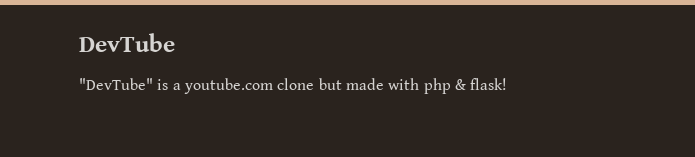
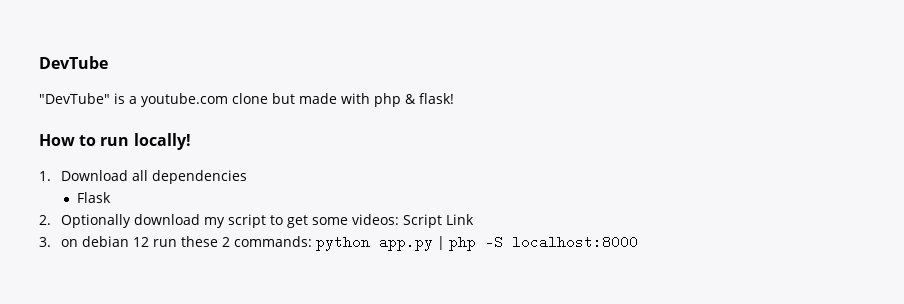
+ How to run locally!
+ 1. Download all dependencies
+ Flask
+ 2. Optionally download my script to get some videos: Script Link
+ 3. on debian 12 run these 2 commands: python app.py | php -S localhost:8000

